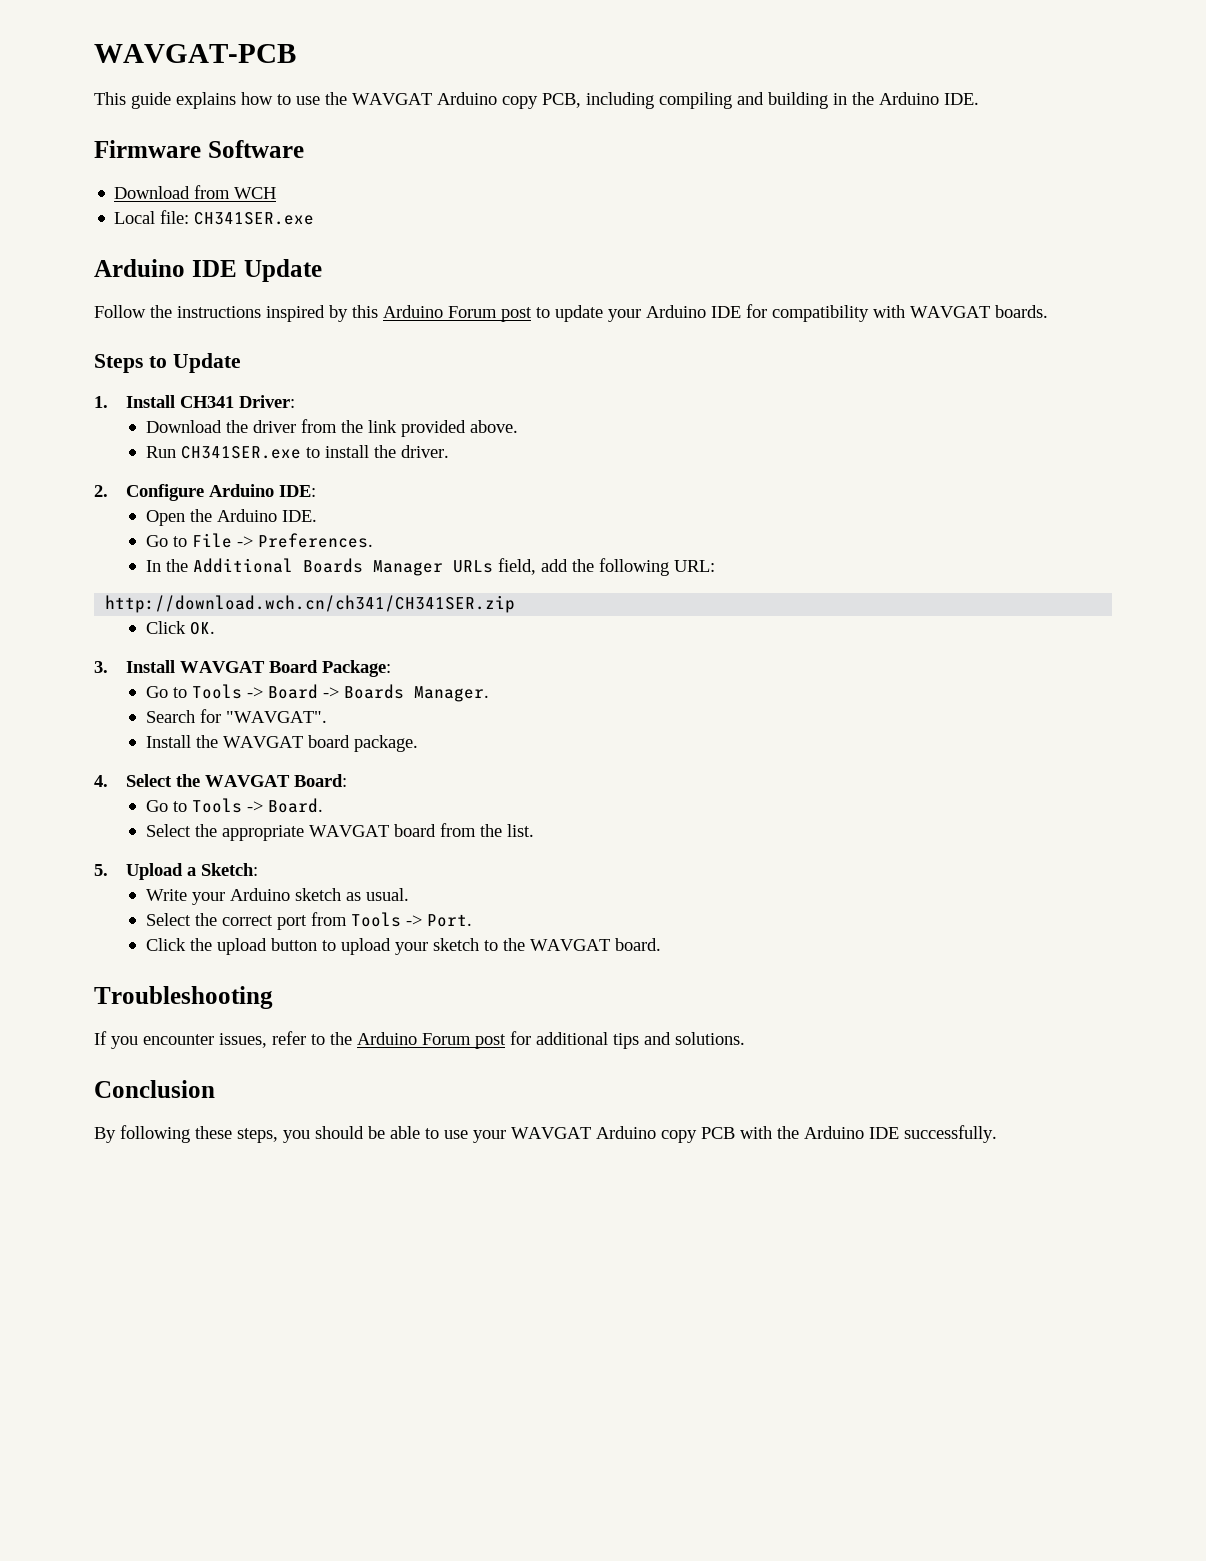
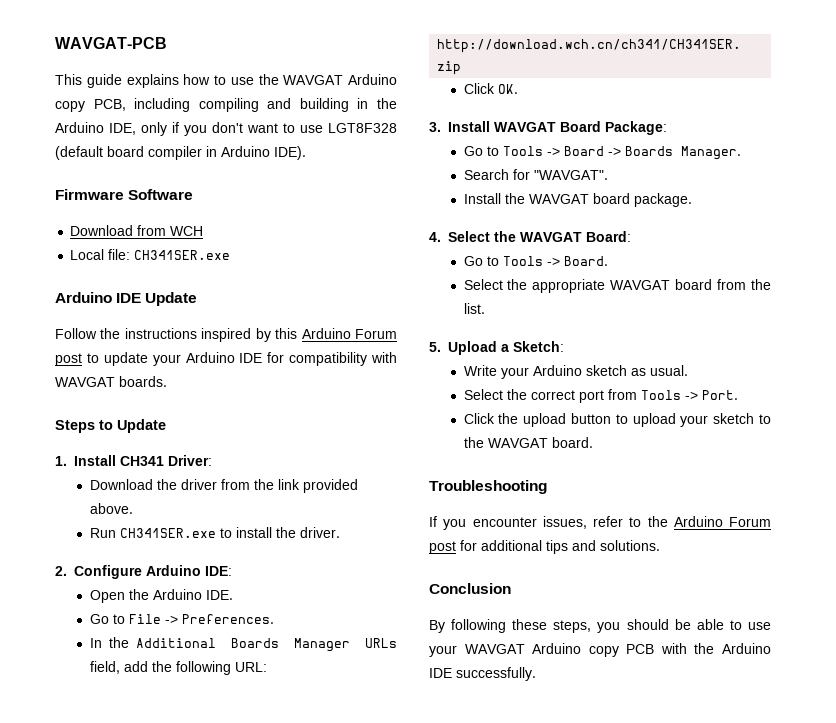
- This guide explains how to use the WAVGAT Arduino copy PCB, including compiling and building in the Arduino IDE.
+ This guide explains how to use the WAVGAT Arduino copy PCB, including compiling and building in the Arduino IDE, only if you don't want to use LGT8F328 (default board compiler in Arduino IDE).

